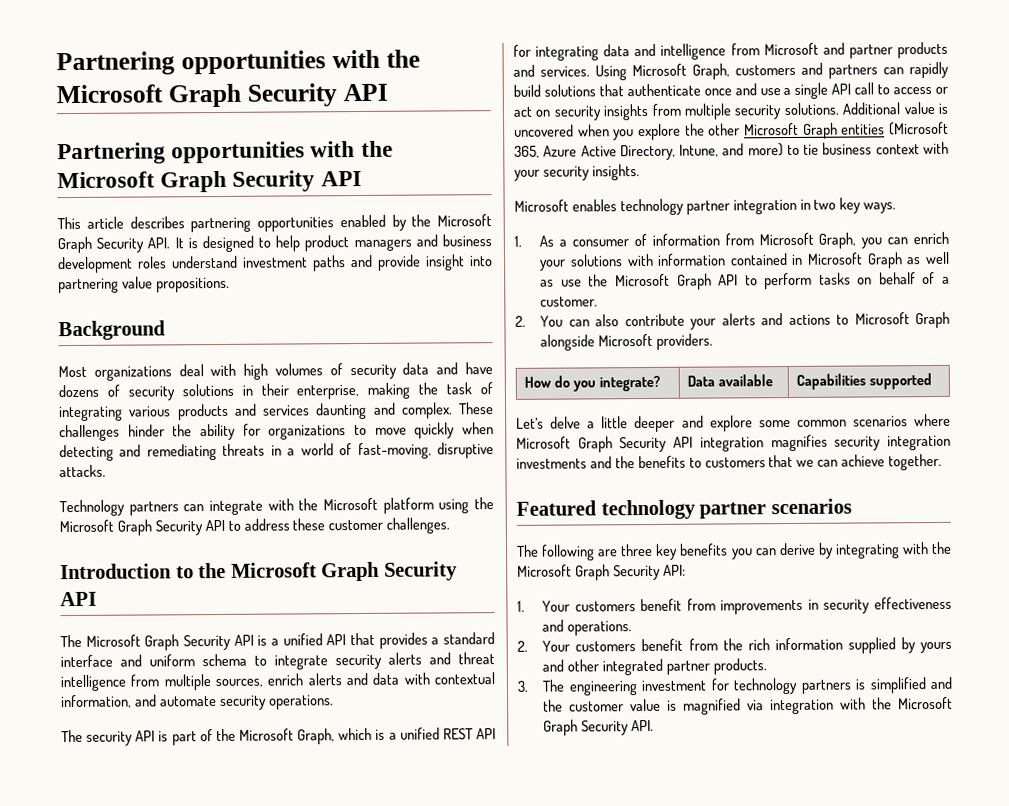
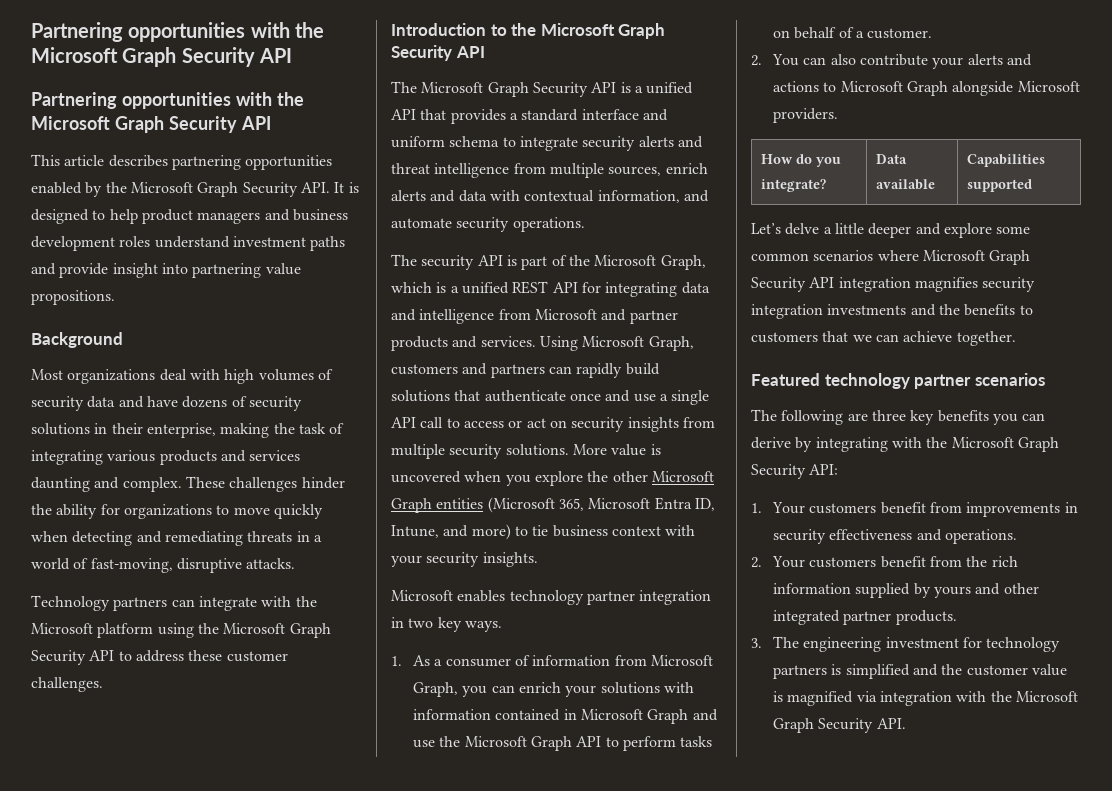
- Additional value is uncovered when you explore the other Microsoft Graph entities (Microsoft 365, Azure Active Directory, Intune, and more) to tie business context with your security insights.
+ More value is uncovered when you explore the other Microsoft Graph entities (Microsoft 365, Microsoft Entra ID, Intune, and more) to tie business context with your security insights.
- 1. As a consumer of information from Microsoft Graph, you can enrich your solutions with information contained in Microsoft Graph as well as use the Microsoft Graph API to perform tasks on behalf of a customer.
+ 1. As a consumer of information from Microsoft Graph, you can enrich your solutions with information contained in Microsoft Graph and use the Microsoft Graph API to perform tasks on behalf of a customer.

